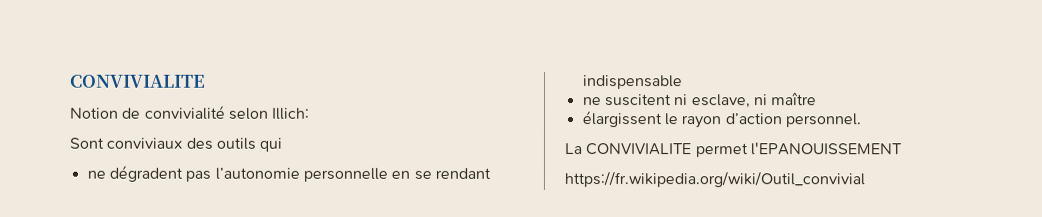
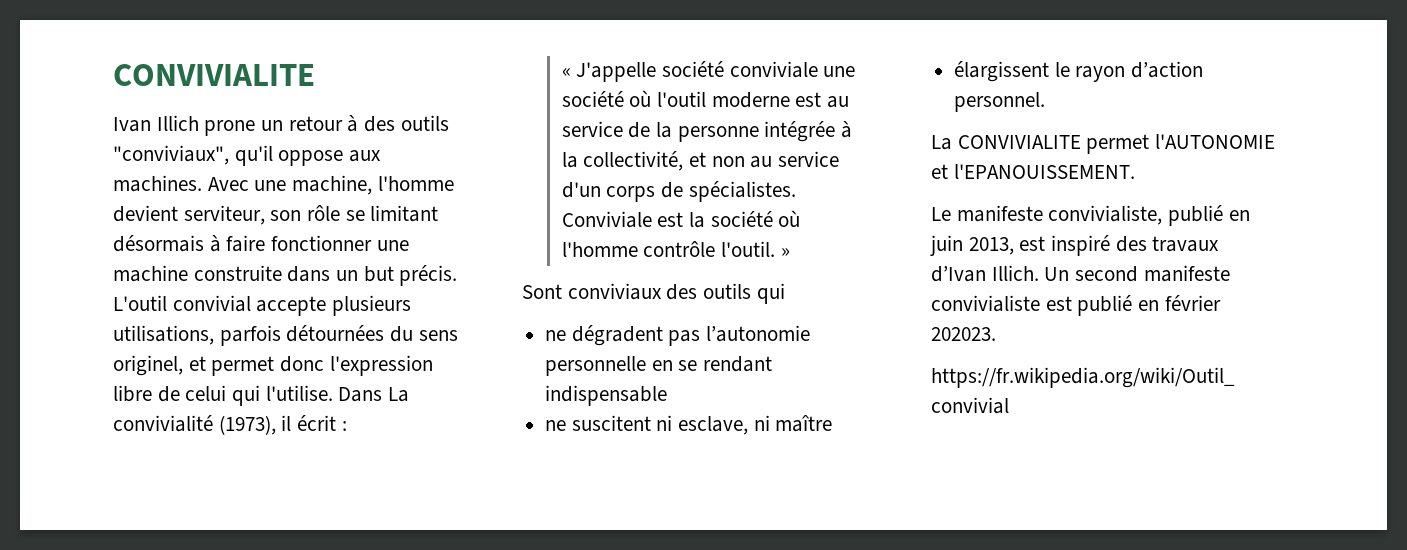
- Notion de convivialité selon Illich:
+ Ivan Illich prone un retour à des outils "conviviaux", qu'il oppose aux machines. Avec une machine, l'homme devient serviteur, son rôle se limitant désormais à faire fonctionner une machine construite dans un but précis. L'outil convivial accepte plusieurs utilisations, parfois détournées du sens originel, et permet donc l'expression libre de celui qui l'utilise. Dans La convivialité (1973), il écrit :
+ « J'appelle société conviviale une société où l'outil moderne est au service de la personne intégrée à la collectivité, et non au service d'un corps de spécialistes. Conviviale est la société où l'homme contrôle l'outil. »
- La CONVIVIALITE permet l'EPANOUISSEMENT
+ La CONVIVIALITE permet l'AUTONOMIE et l'EPANOUISSEMENT.
+ Le manifeste convivialiste, publié en juin 2013, est inspiré des travaux d’Ivan Illich. Un second manifeste convivialiste est publié en février 202023.

